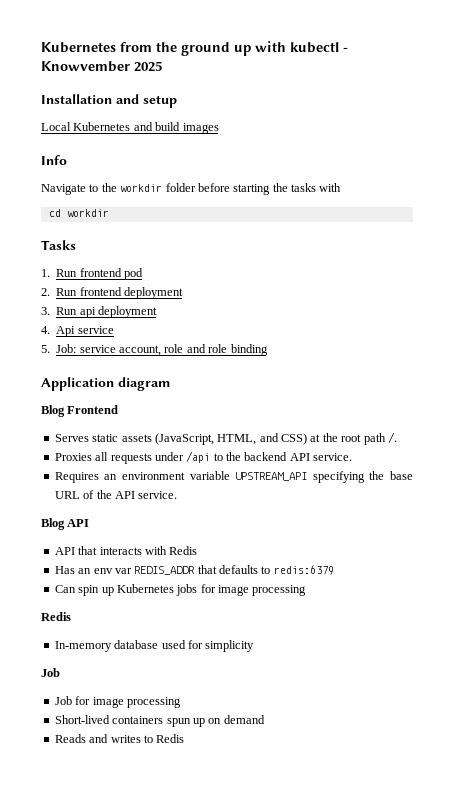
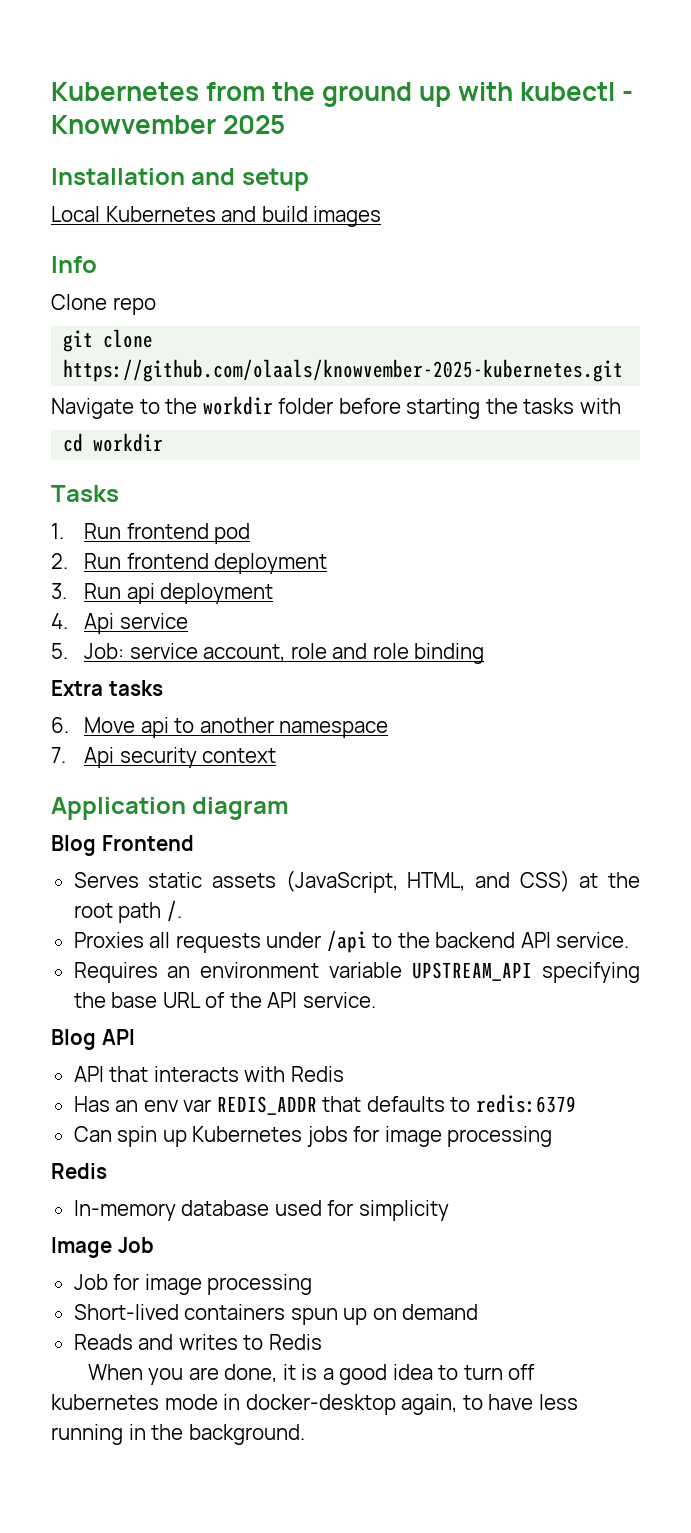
+ Clone repo
+ git clone https://github.com/olaals/knowvember-2025-kubernetes.git
+ Extra tasks
+ 6. Move api to another namespace
+ 7. Api security context
  In-memory database used for simplicity
- Job
+ Image Job
+ When you are done, it is a good idea to turn off kubernetes mode in docker-desktop again, to have less running in the background.

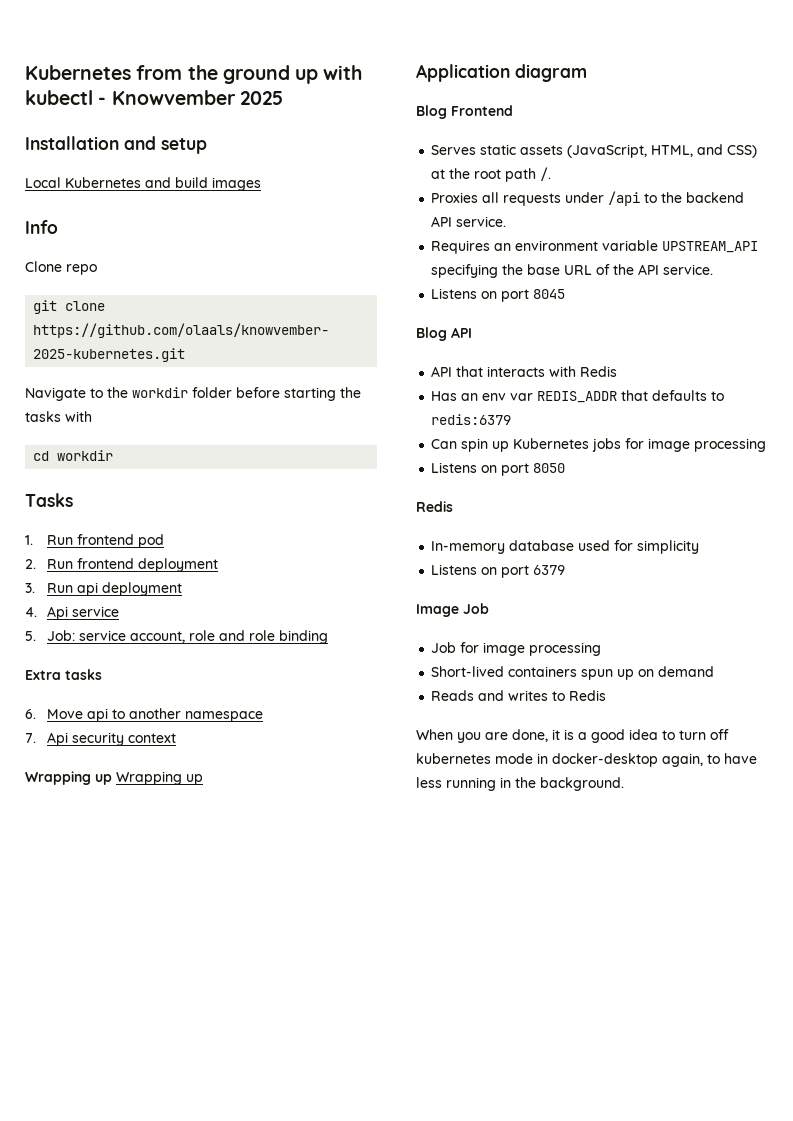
+ Wrapping up Wrapping up
+ Listens on port 8045
+ Listens on port 8050
+ Listens on port 6379

